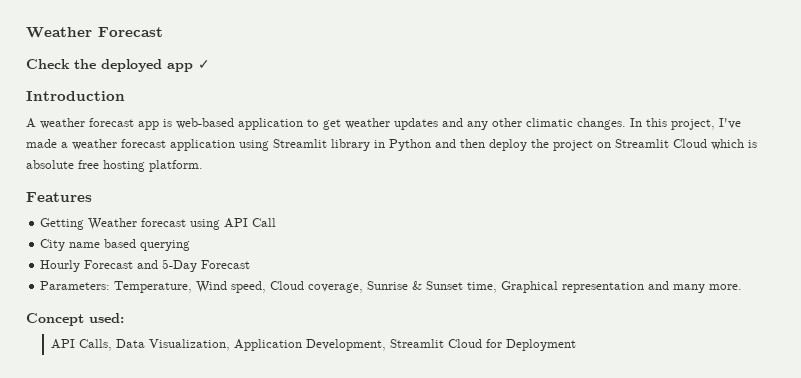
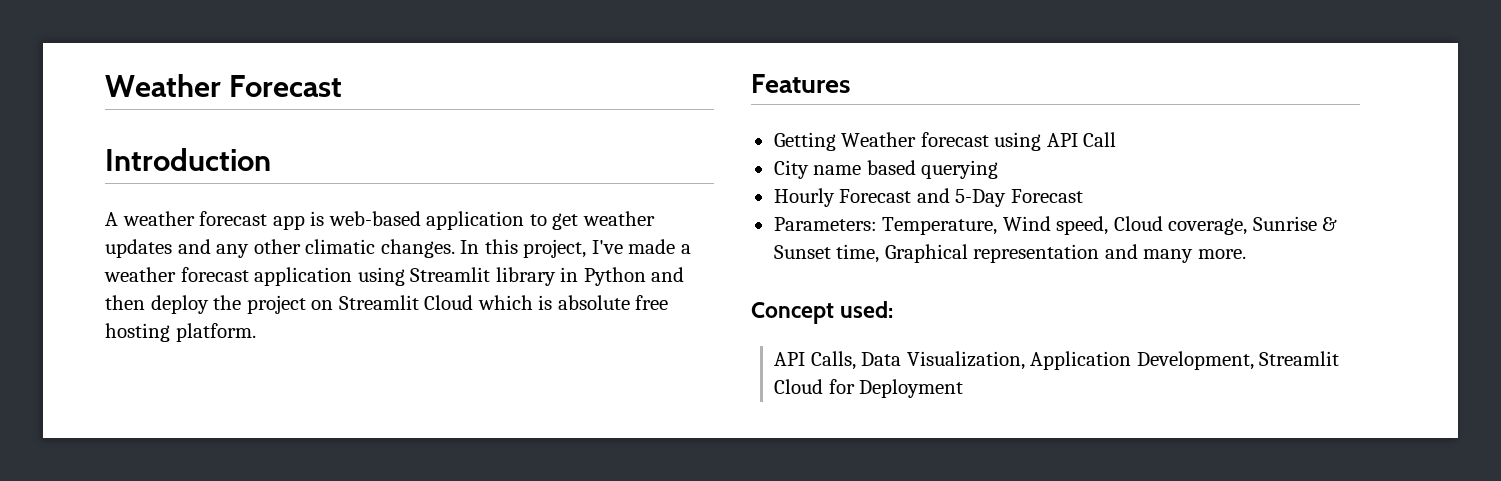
- Check the deployed app ✓

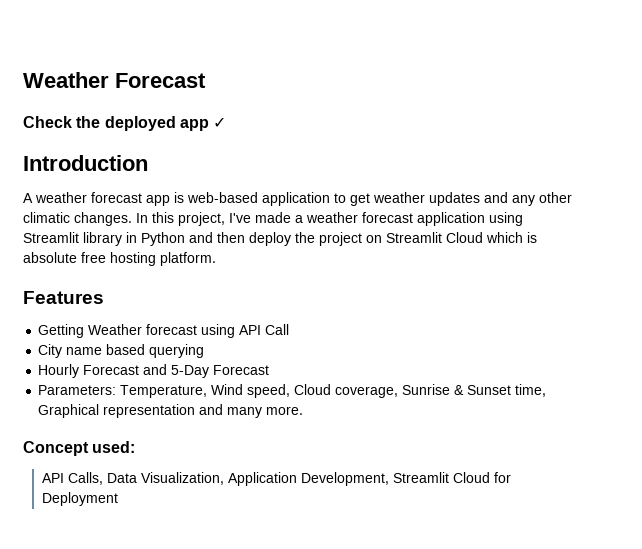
+ Check the deployed app ✓

